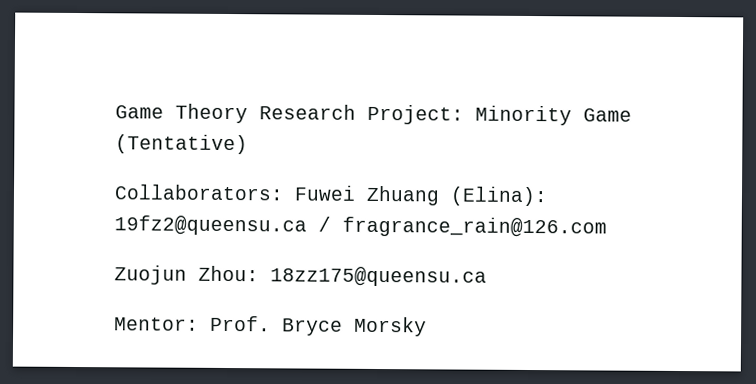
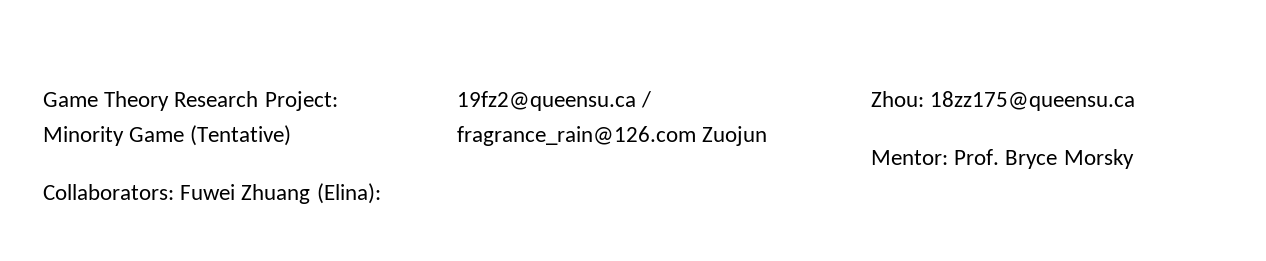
- Collaborators: Fuwei Zhuang (Elina): 19fz2@queensu.ca / fragrance_rain@126.com
- Zuojun Zhou: 18zz175@queensu.ca
+ Collaborators: Fuwei Zhuang (Elina): 19fz2@queensu.ca / fragrance_rain@126.com Zuojun Zhou: 18zz175@queensu.ca

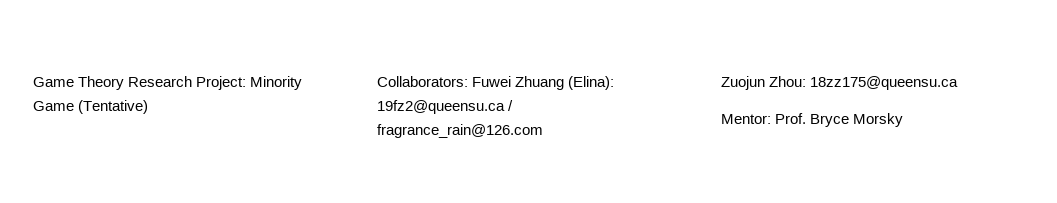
- Collaborators: Fuwei Zhuang (Elina): 19fz2@queensu.ca / fragrance_rain@126.com Zuojun Zhou: 18zz175@queensu.ca
+ Collaborators: Fuwei Zhuang (Elina): 19fz2@queensu.ca / fragrance_rain@126.com
+ Zuojun Zhou: 18zz175@queensu.ca

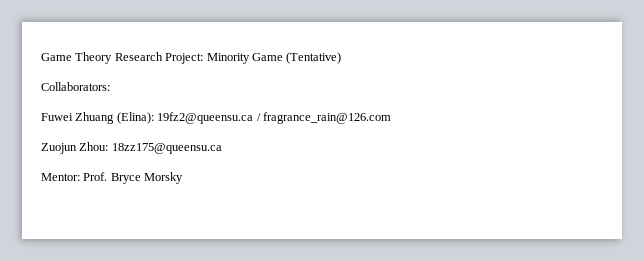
- Collaborators: Fuwei Zhuang (Elina): 19fz2@queensu.ca / fragrance_rain@126.com
+ Collaborators:
+ Fuwei Zhuang (Elina): 19fz2@queensu.ca / fragrance_rain@126.com

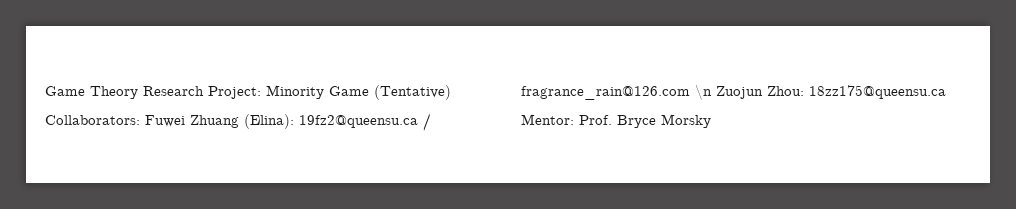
- Collaborators:
- Fuwei Zhuang (Elina): 19fz2@queensu.ca / fragrance_rain@126.com
- Zuojun Zhou: 18zz175@queensu.ca
+ Collaborators: Fuwei Zhuang (Elina): 19fz2@queensu.ca / fragrance_rain@126.com \n Zuojun Zhou: 18zz175@queensu.ca

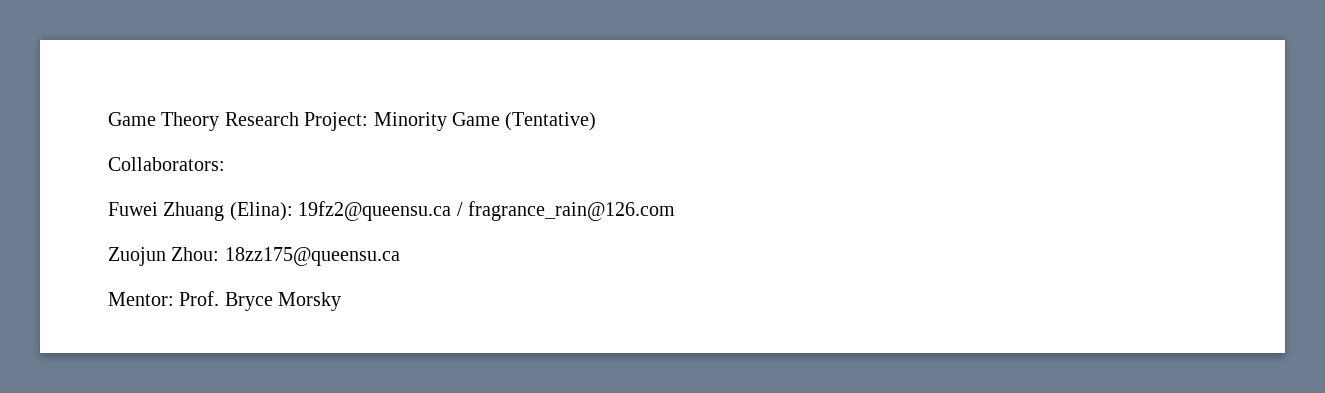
- Collaborators: Fuwei Zhuang (Elina): 19fz2@queensu.ca / fragrance_rain@126.com \n Zuojun Zhou: 18zz175@queensu.ca
+ Collaborators:
+ Fuwei Zhuang (Elina): 19fz2@queensu.ca / fragrance_rain@126.com
+ Zuojun Zhou: 18zz175@queensu.ca

